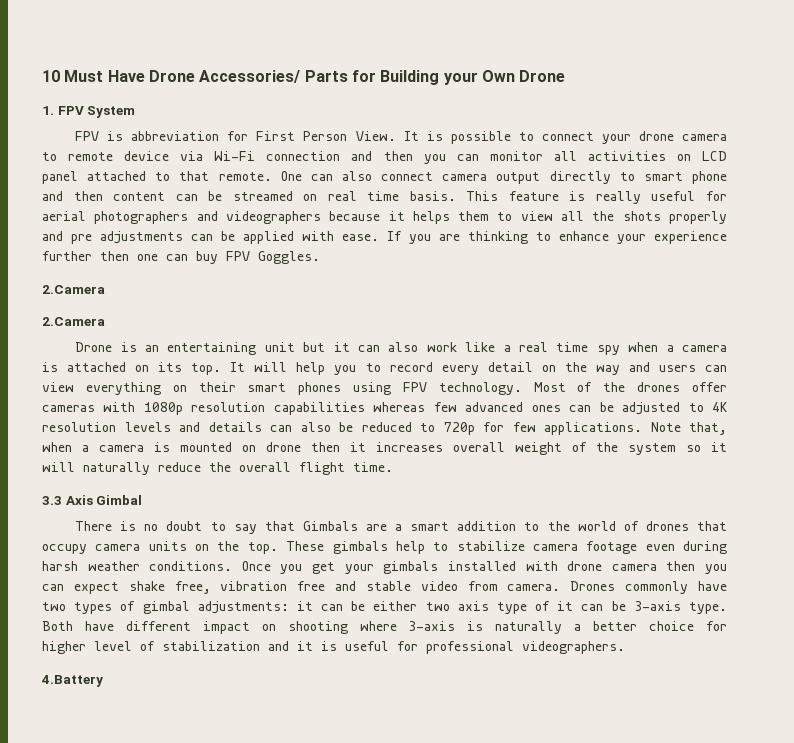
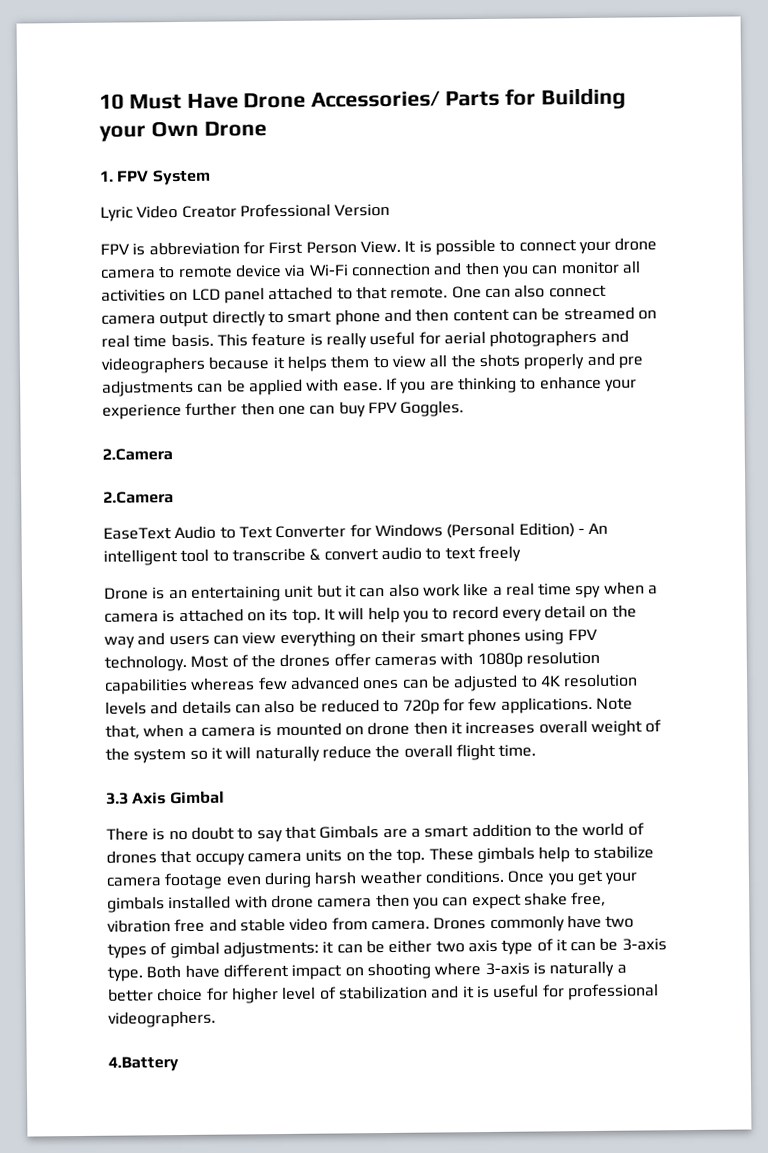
+ Lyric Video Creator Professional Version
+ EaseText Audio to Text Converter for Windows (Personal Edition) - An intelligent tool to transcribe & convert audio to text freely

